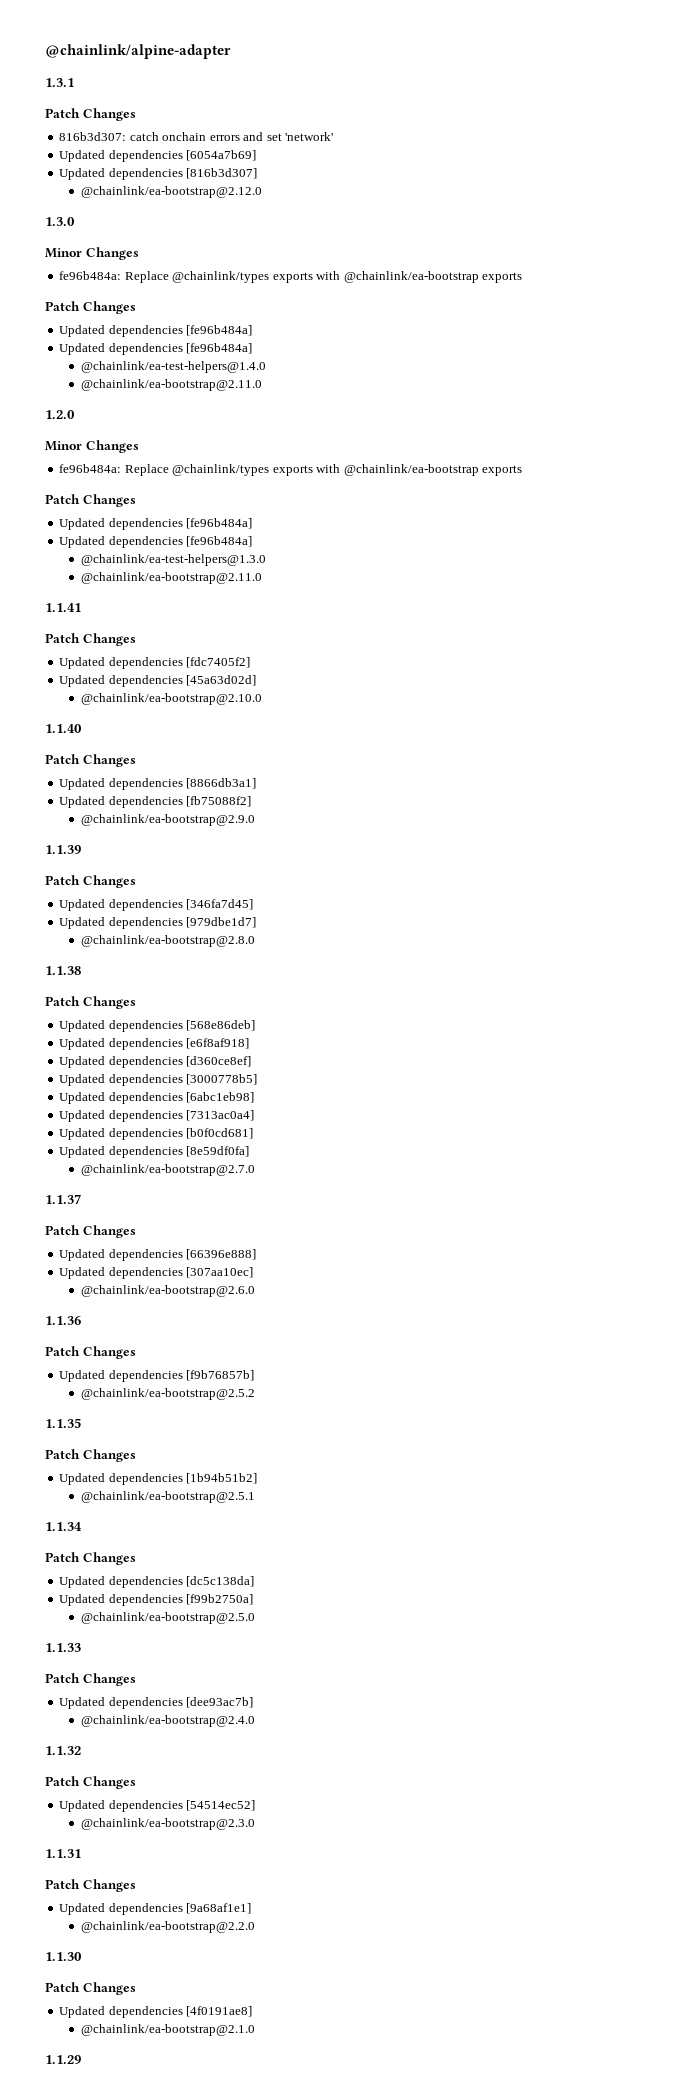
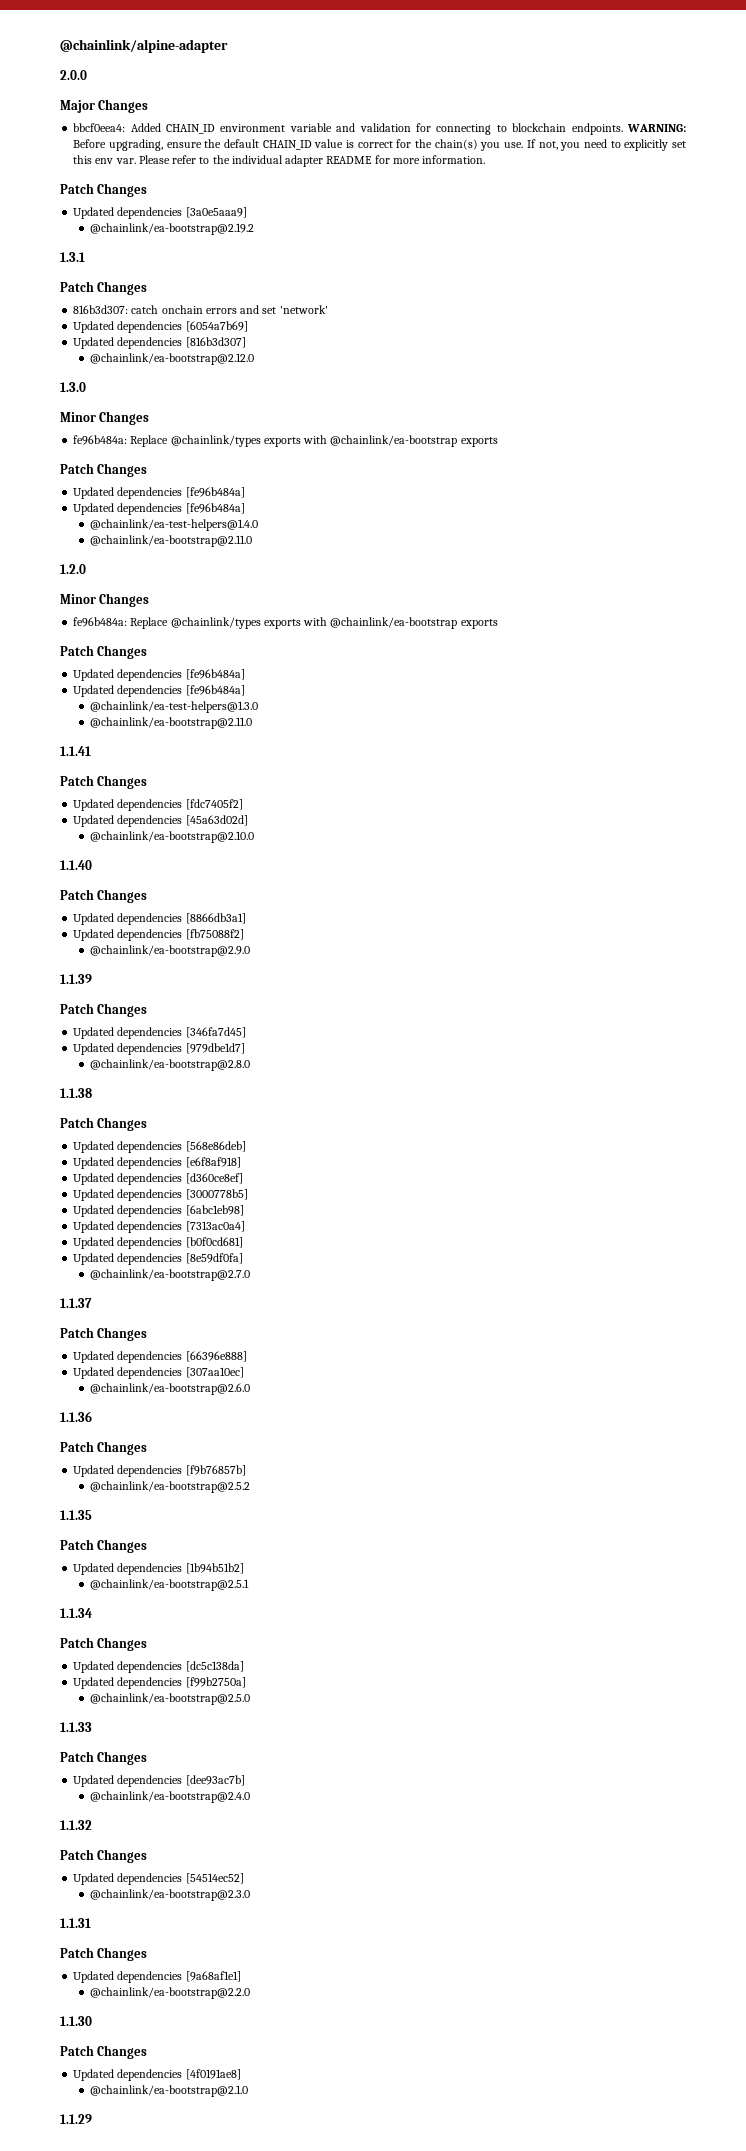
+ 2.0.0
+ Major Changes
+ bbcf0eea4: Added CHAIN_ID environment variable and validation for connecting to blockchain endpoints. WARNING: Before upgrading, ensure the default CHAIN_ID value is correct for the chain(s) you use. If not, you need to explicitly set this env var. Please refer to the individual adapter README for more information.
+ Patch Changes
+ Updated dependencies [3a0e5aaa9]
+ @chainlink/ea-bootstrap@2.19.2

